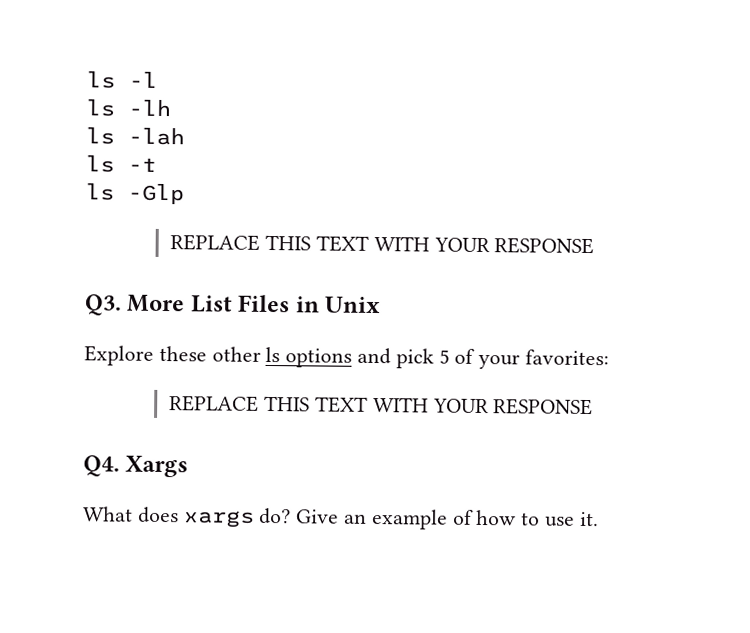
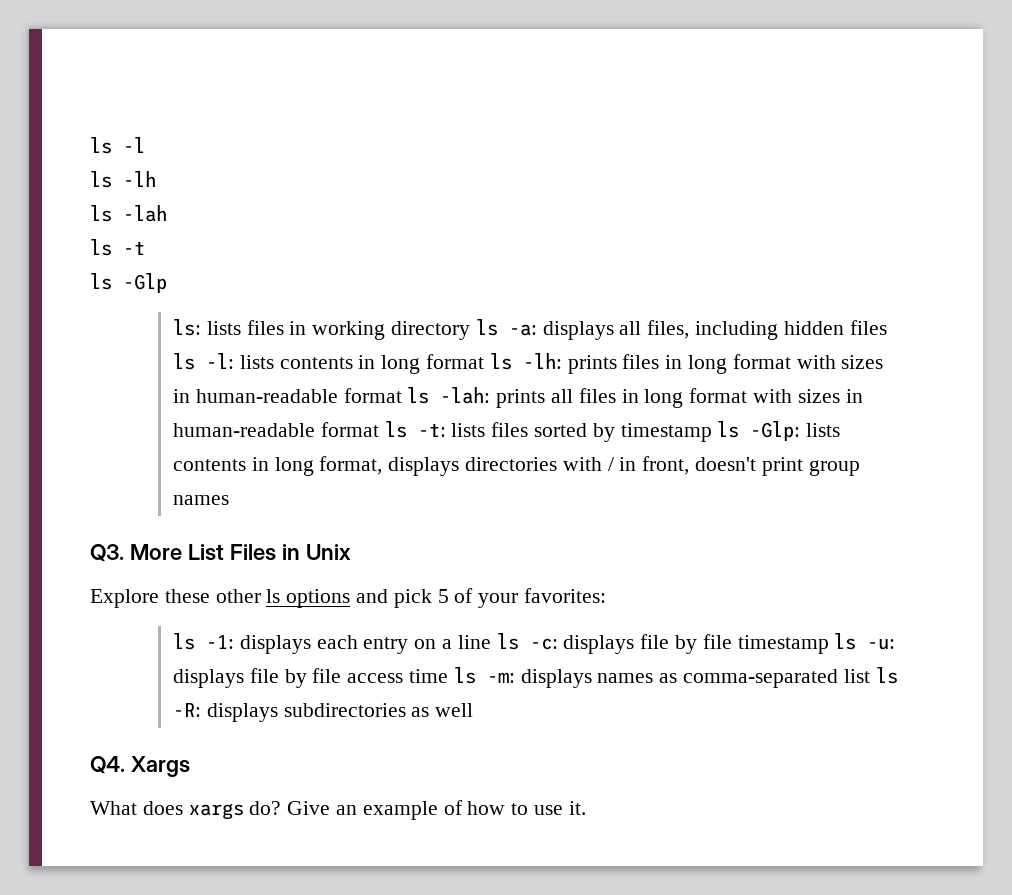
  ls -Glp
- REPLACE THIS TEXT WITH YOUR RESPONSE
+ ls: lists files in working directory ls -a: displays all files, including hidden files ls -l: lists contents in long format ls -lh: prints files in long format with sizes in human-readable format ls -lah: prints all files in long format with sizes in human-readable format ls -t: lists files sorted by timestamp ls -Glp: lists contents in long format, displays directories with / in front, doesn't print group names
  Explore these other ls options and pick 5 of your favorites:
- REPLACE THIS TEXT WITH YOUR RESPONSE
+ ls -1: displays each entry on a line ls -c: displays file by file timestamp ls -u: displays file by file access time ls -m: displays names as comma-separated list ls -R: displays subdirectories as well

